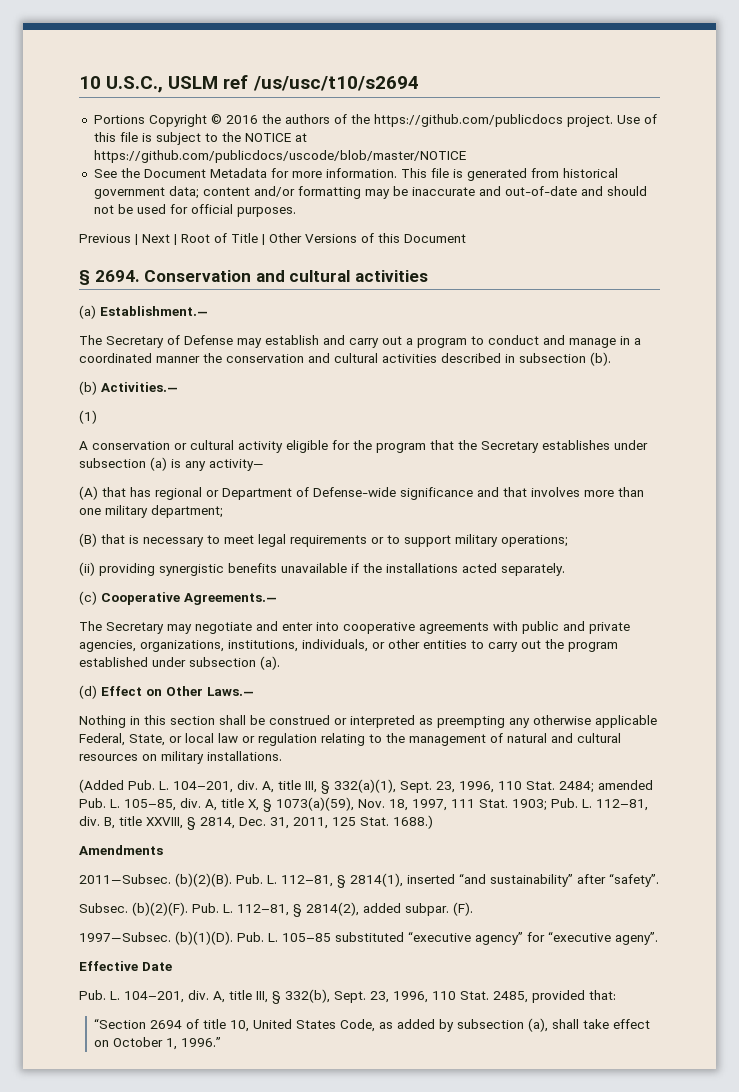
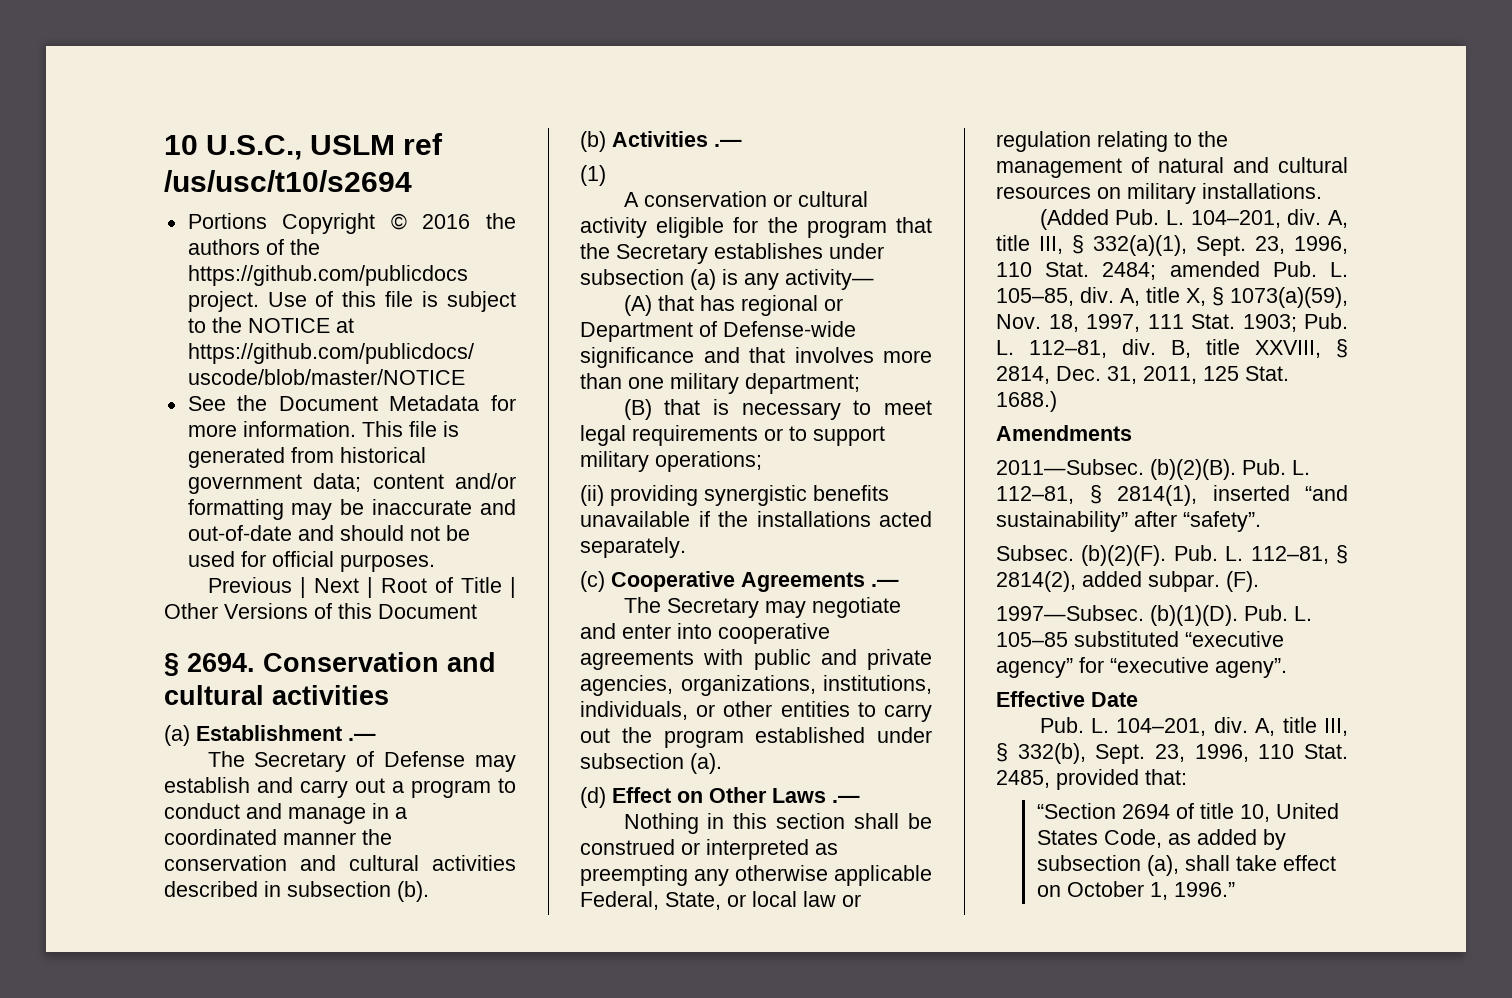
- (a) Establishment.—
+ (a) Establishment .—
- (b) Activities.—
+ (b) Activities .—
- (c) Cooperative Agreements.—
+ (c) Cooperative Agreements .—
- (d) Effect on Other Laws.—
+ (d) Effect on Other Laws .—

